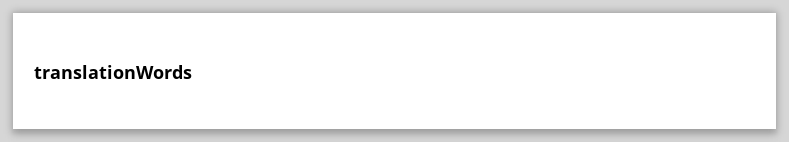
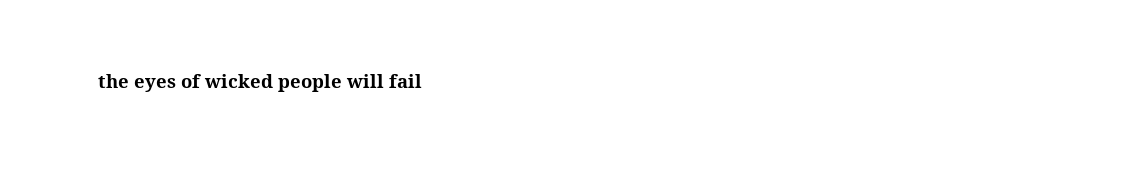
- translationWords
+ the eyes of wicked people will fail

